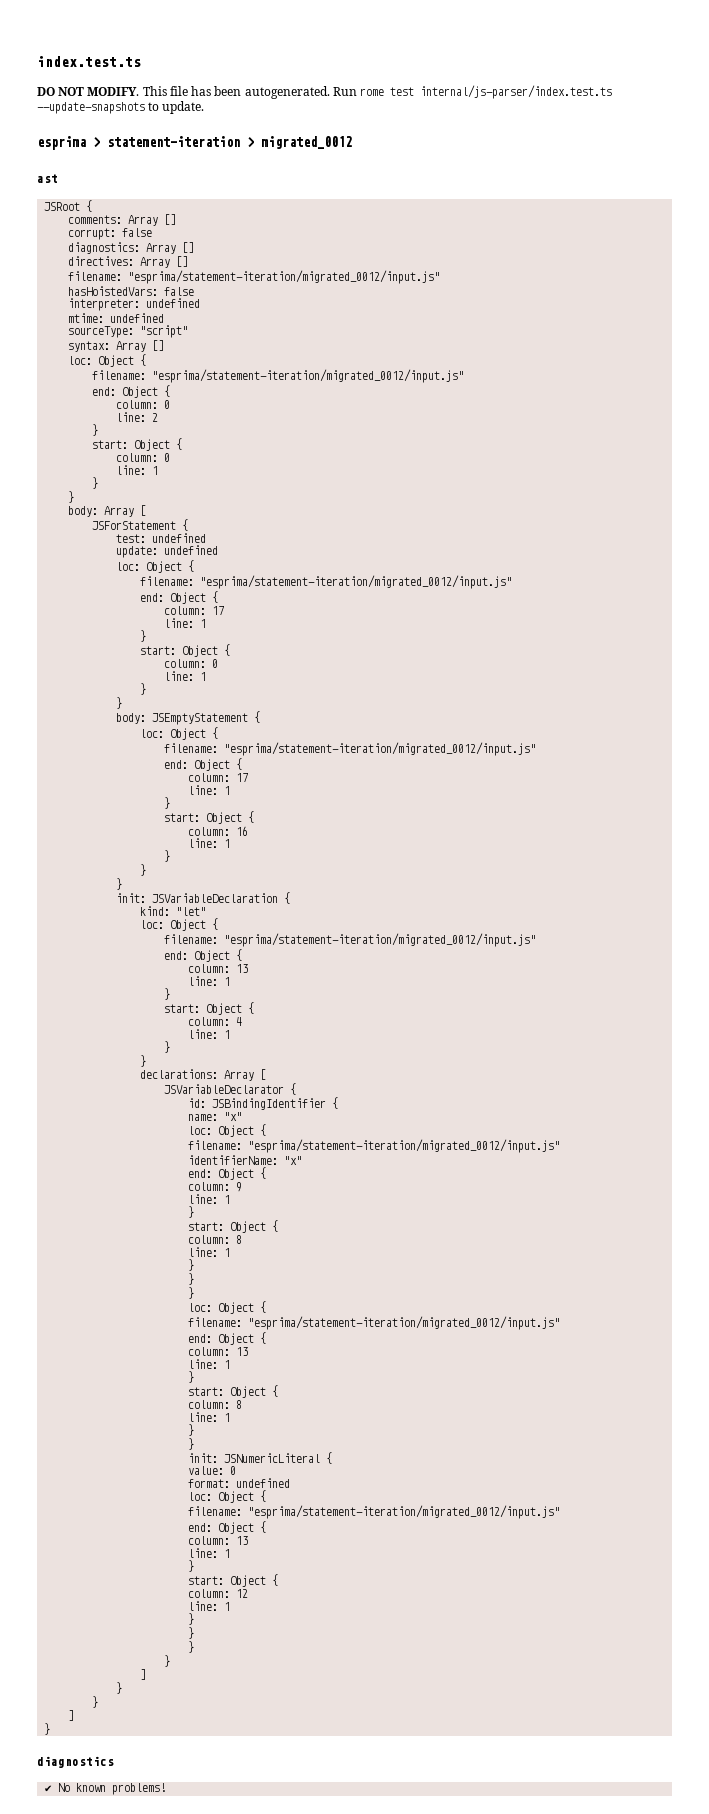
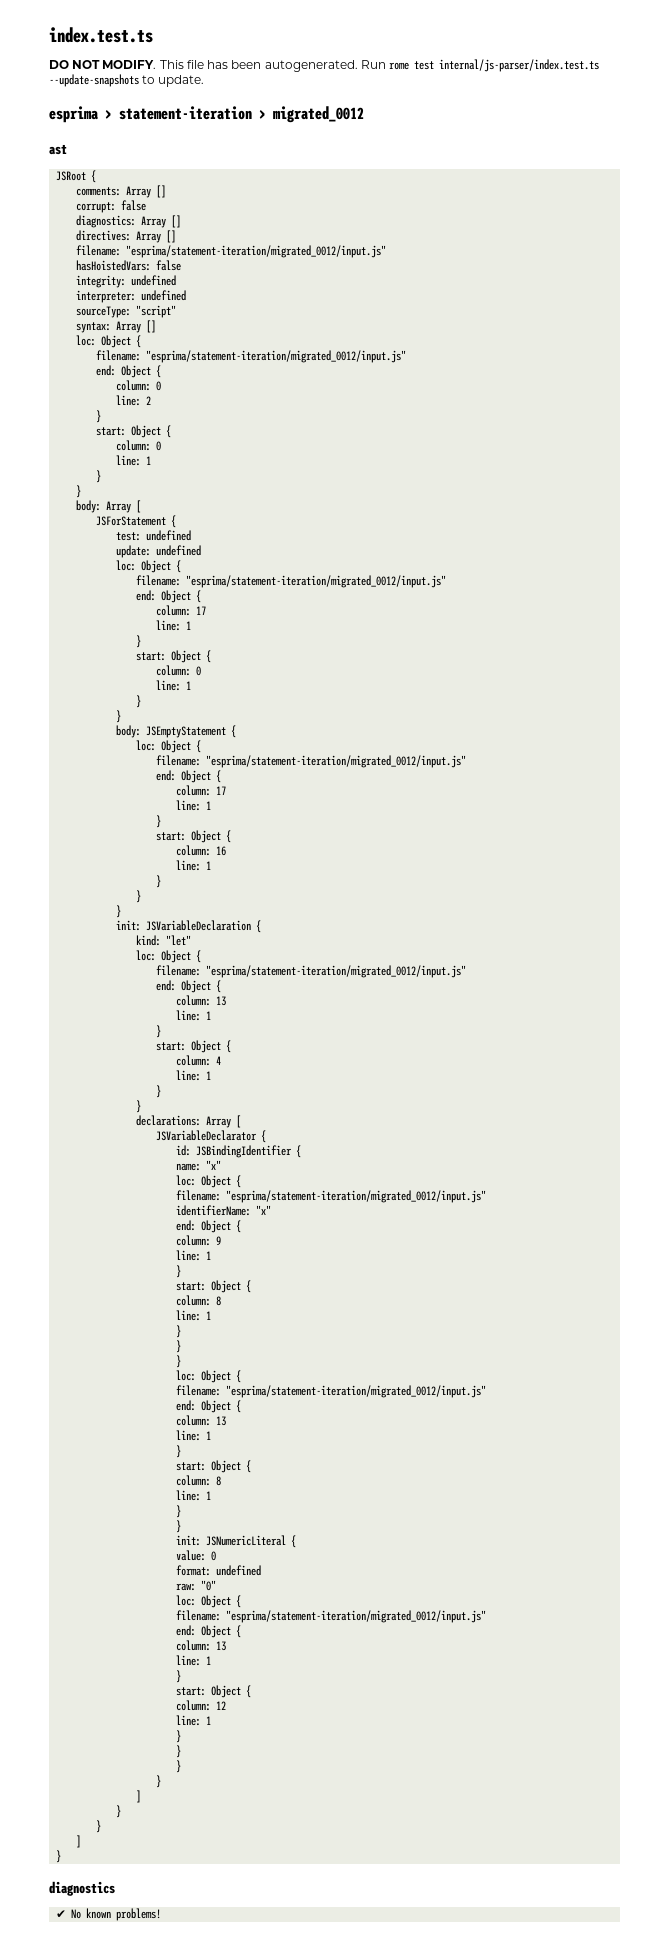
+ integrity: undefined
  interpreter: undefined
- mtime: undefined
+ raw: "0"

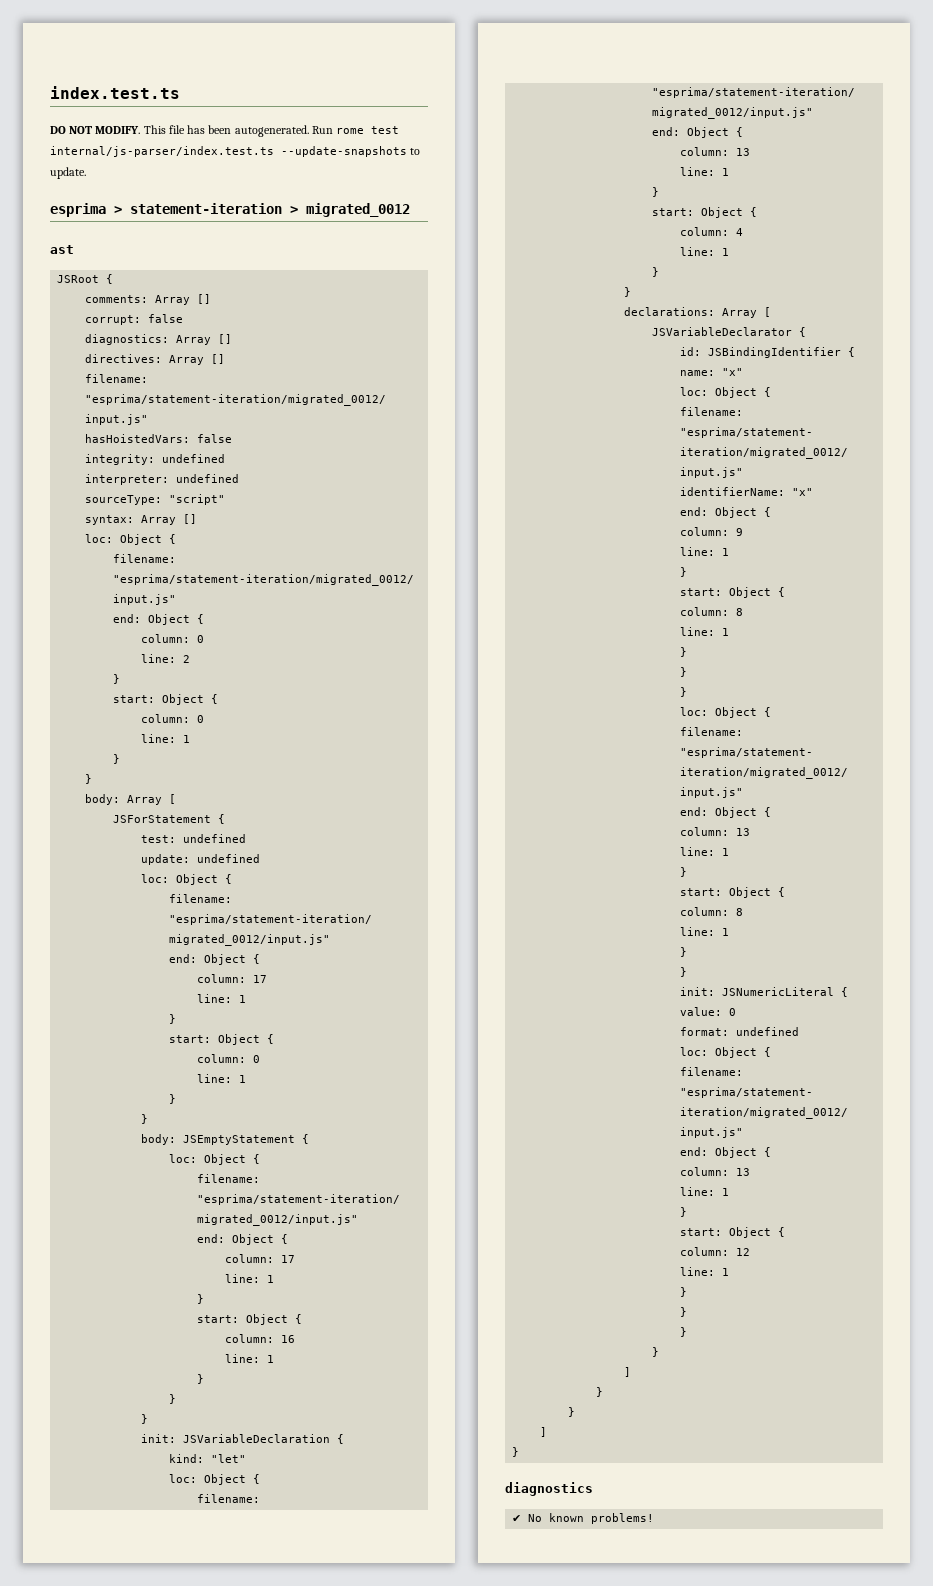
- raw: "0"

